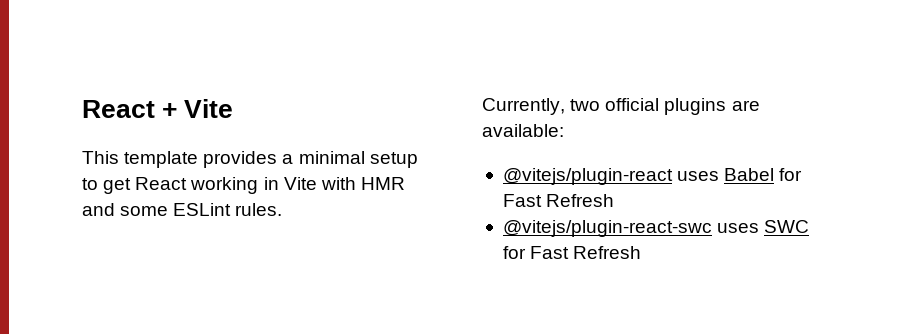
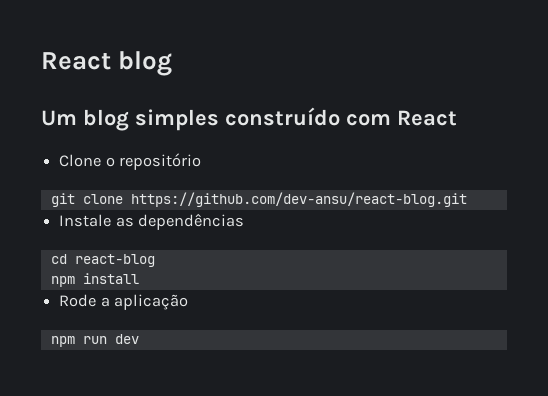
- React + Vite
- This template provides a minimal setup to get React working in Vite with HMR and some ESLint rules.
- Currently, two official plugins are available:
- @vitejs/plugin-react uses Babel for Fast Refresh
- @vitejs/plugin-react-swc uses SWC for Fast Refresh
+ React blog
+ Um blog simples construído com React
+ Clone o repositório
+ git clone https://github.com/dev-ansu/react-blog.git
+ Instale as dependências
+ cd react-blog
+ npm install
+ Rode a aplicação
+ npm run dev

